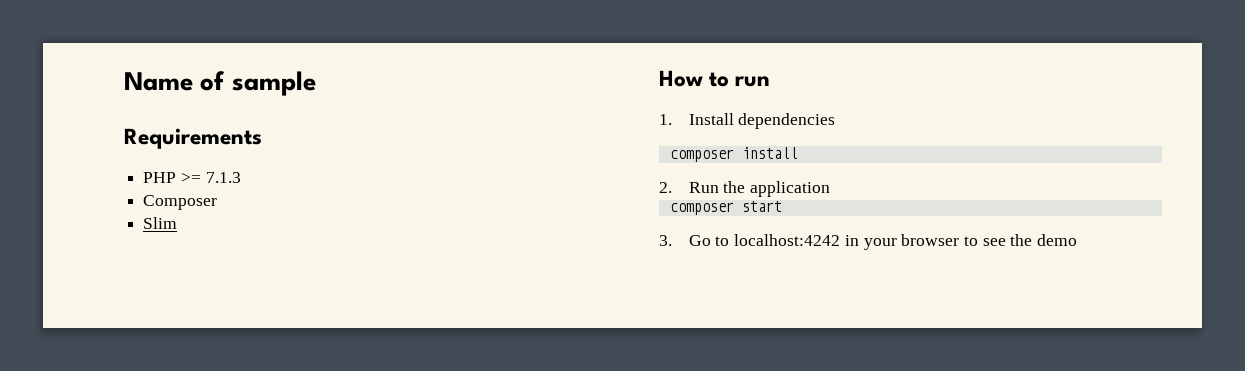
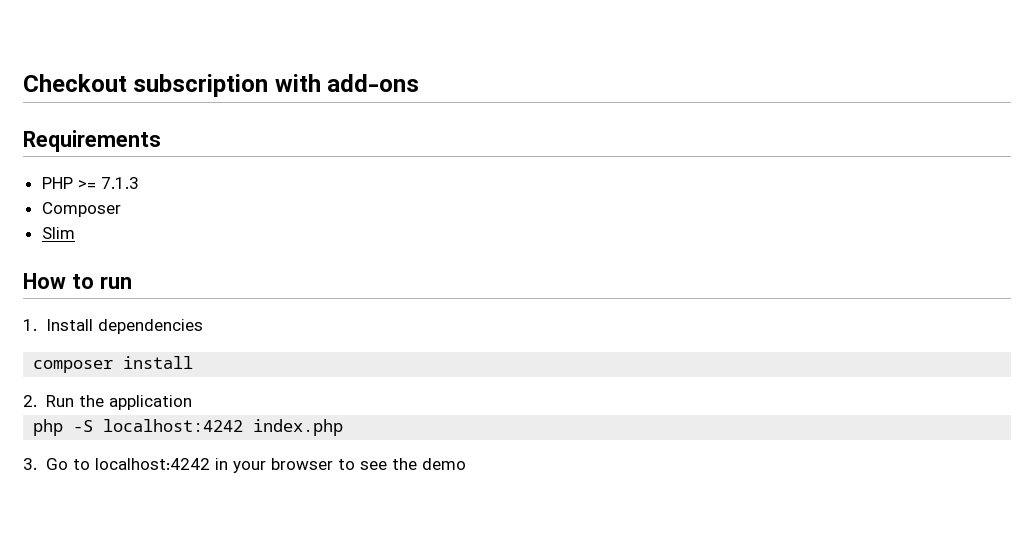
- Name of sample
+ Checkout subscription with add-ons
- composer start
+ php -S localhost:4242 index.php

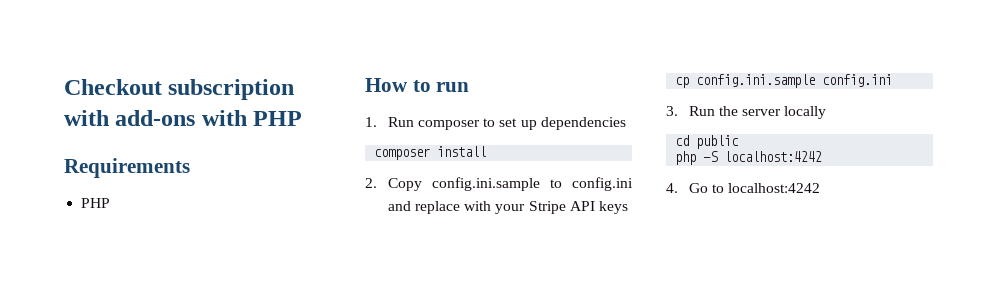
- Checkout subscription with add-ons
+ Checkout subscription with add-ons with PHP
  Requirements
- PHP >= 7.1.3
- Composer
- Slim
+ PHP
- 1. Install dependencies
+ 1. Run composer to set up dependencies
- 2. Run the application
+ 2. Copy config.ini.sample to config.ini and replace with your Stripe API keys
+ cp config.ini.sample config.ini
+ 3. Run the server locally
+ cd public
- php -S localhost:4242 index.php
- 3. Go to localhost:4242 in your browser to see the demo
+ php -S localhost:4242
+ 4. Go to localhost:4242

